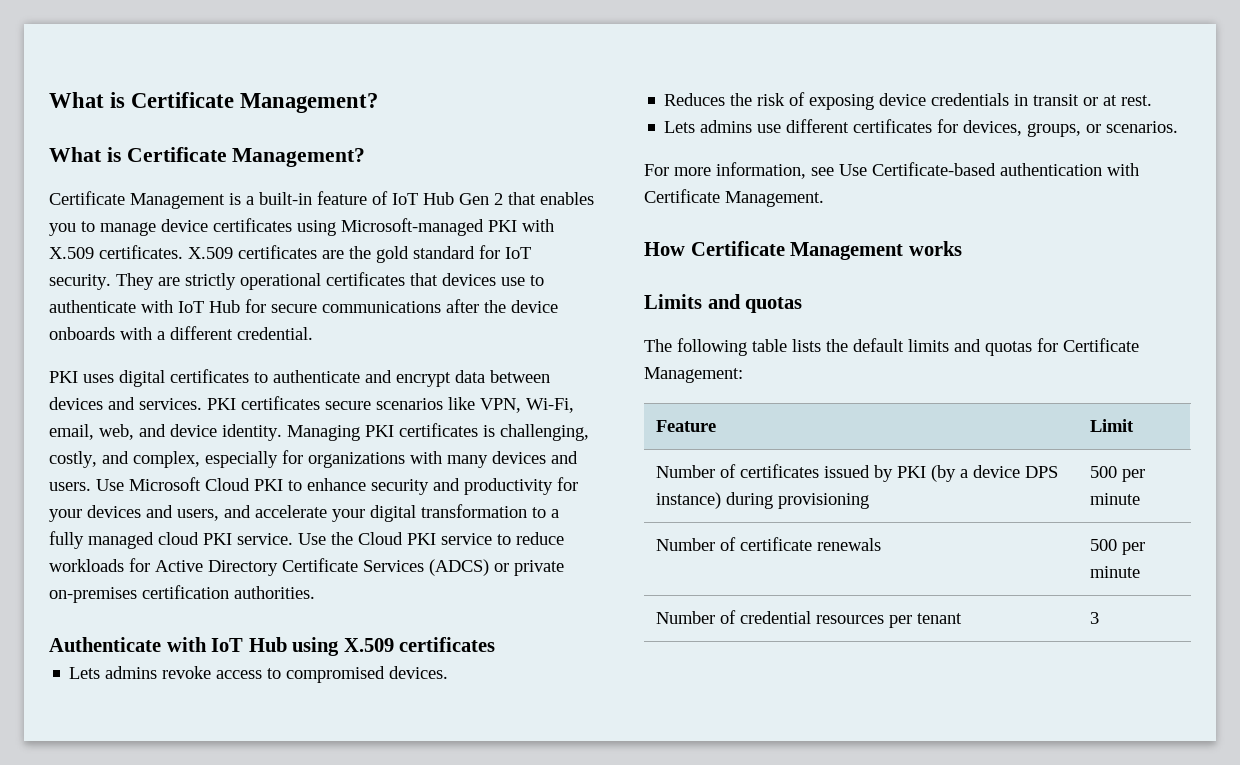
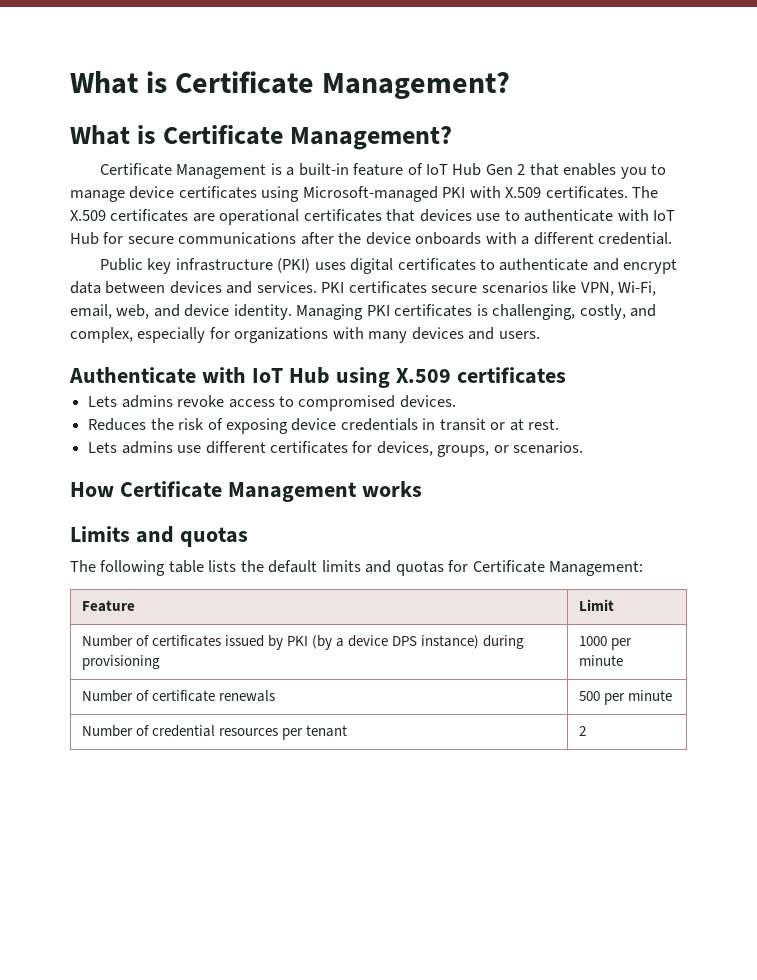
- X.509 certificates are the gold standard for IoT security. They are strictly operational certificates that devices use to authenticate with IoT Hub for secure communications after the device onboards with a different credential.
+ The X.509 certificates are operational certificates that devices use to authenticate with IoT Hub for secure communications after the device onboards with a different credential.
- PKI uses digital certificates to authenticate and encrypt data between devices and services.
+ Public key infrastructure (PKI) uses digital certificates to authenticate and encrypt data between devices and services.
- Use Microsoft Cloud PKI to enhance security and productivity for your devices and users, and accelerate your digital transformation to a fully managed cloud PKI service. Use the Cloud PKI service to reduce workloads for Active Directory Certificate Services (ADCS) or private on-premises certification authorities.
- For more information, see Use Certificate-based authentication with Certificate Management.
- Number of certificates issued by PKI (by a device DPS instance) during provisioning | 500 per minute
+ Number of certificates issued by PKI (by a device DPS instance) during provisioning | 1000 per minute
- Number of credential resources per tenant | 3
+ Number of credential resources per tenant | 2

